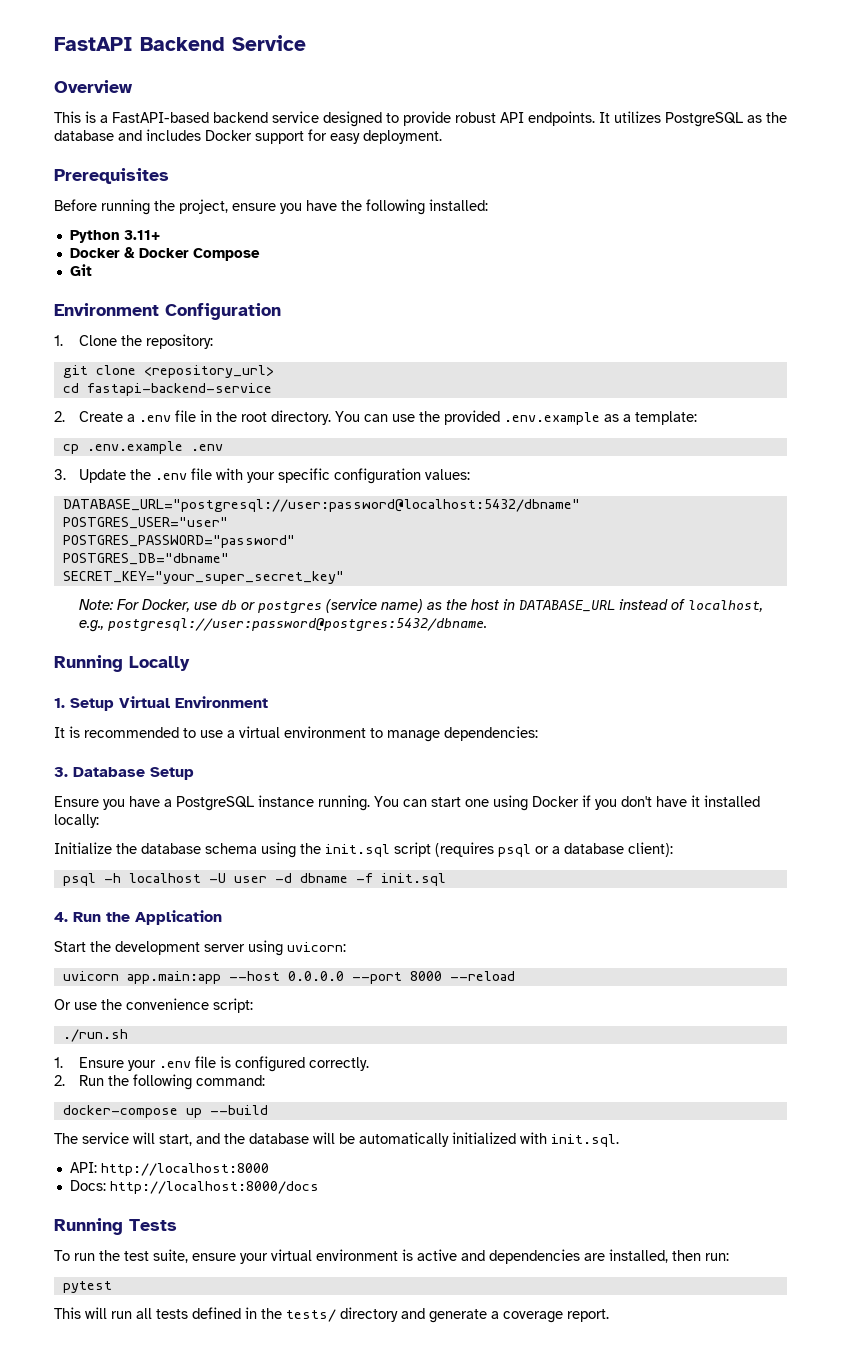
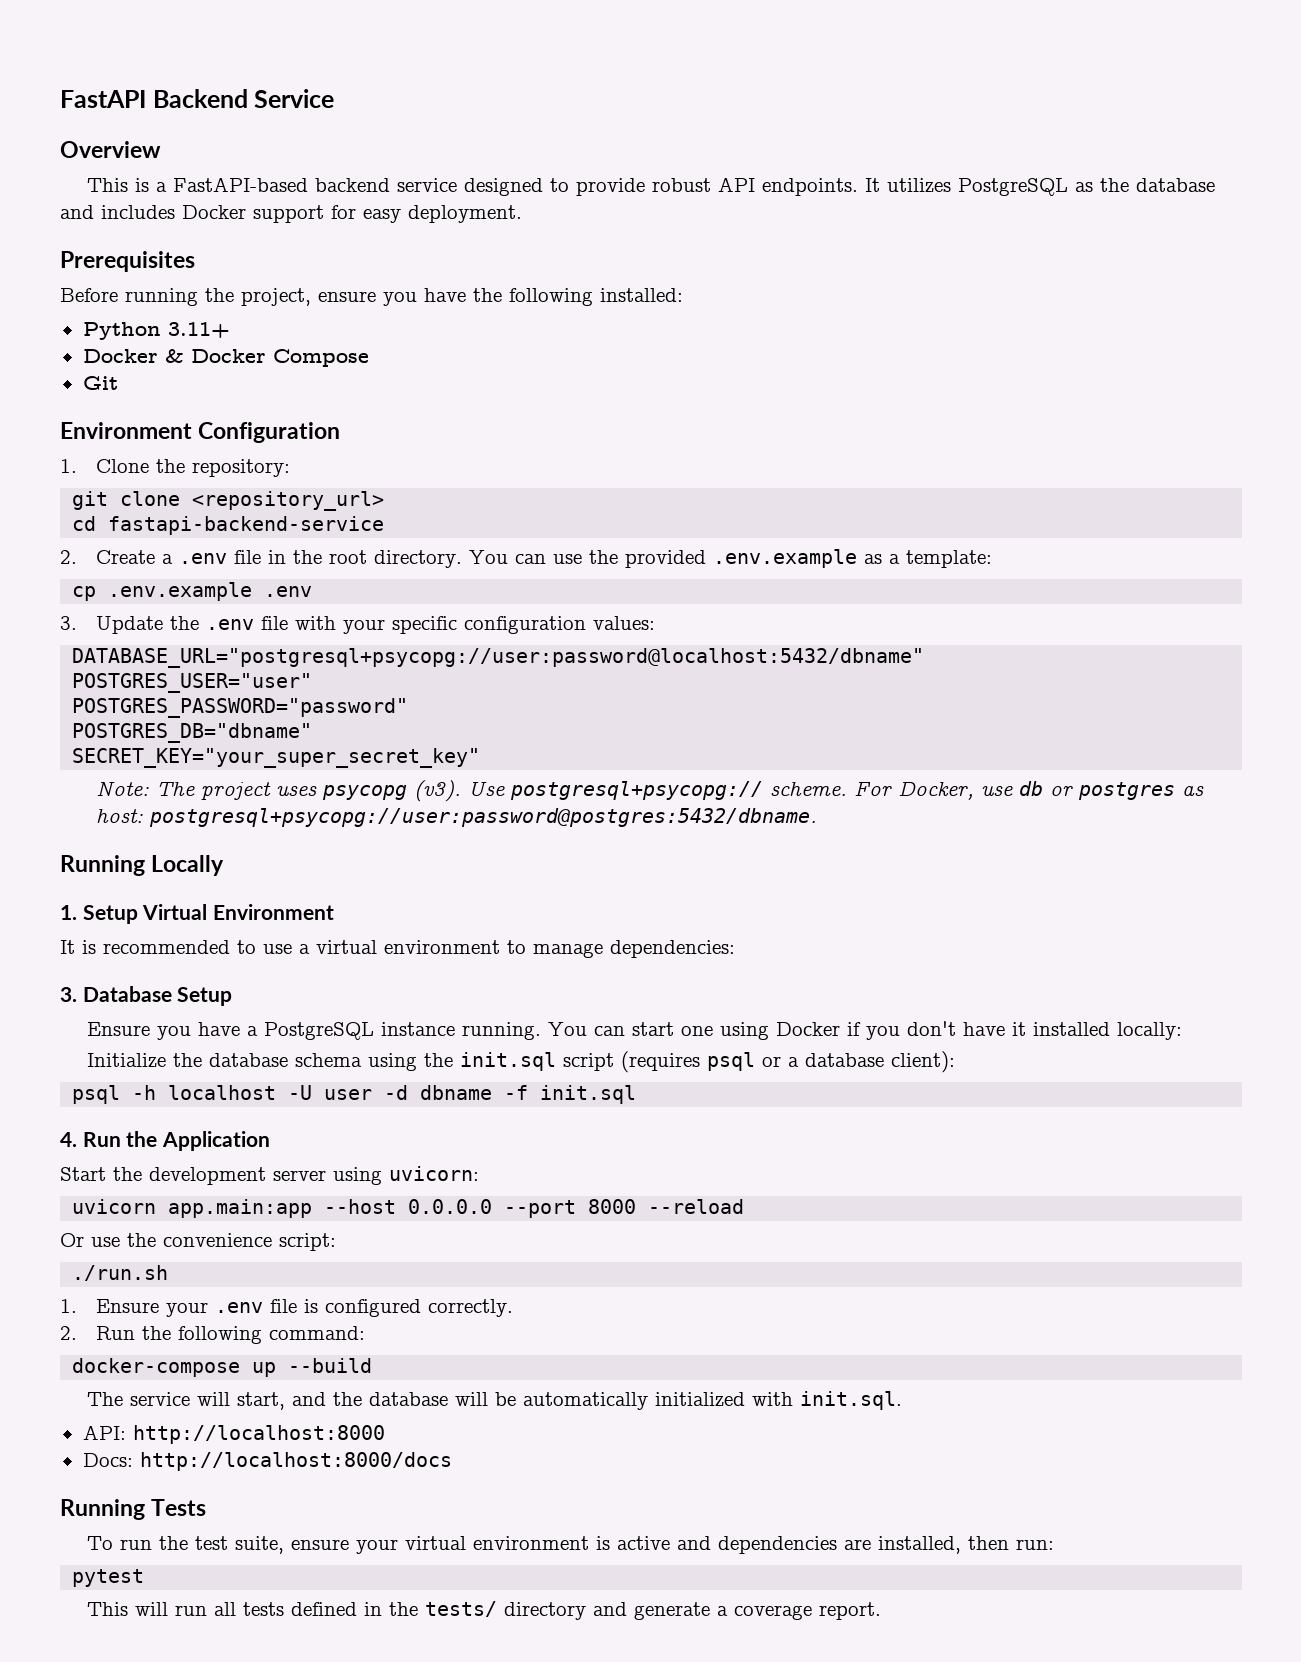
- DATABASE_URL="postgresql://user:password@localhost:5432/dbname"
+ DATABASE_URL="postgresql+psycopg://user:password@localhost:5432/dbname"
- Note: For Docker, use db or postgres (service name) as the host in DATABASE_URL instead of localhost, e.g., postgresql://user:password@postgres:5432/dbname.
+ Note: The project uses psycopg (v3). Use postgresql+psycopg:// scheme. For Docker, use db or postgres as host: postgresql+psycopg://user:password@postgres:5432/dbname.

